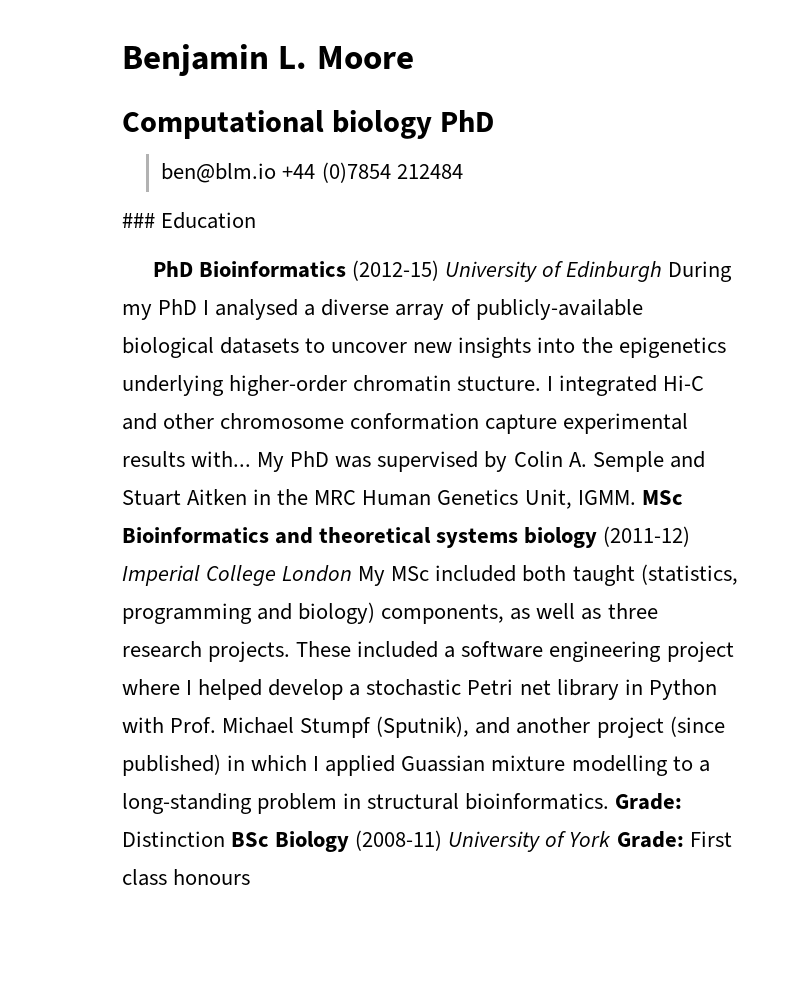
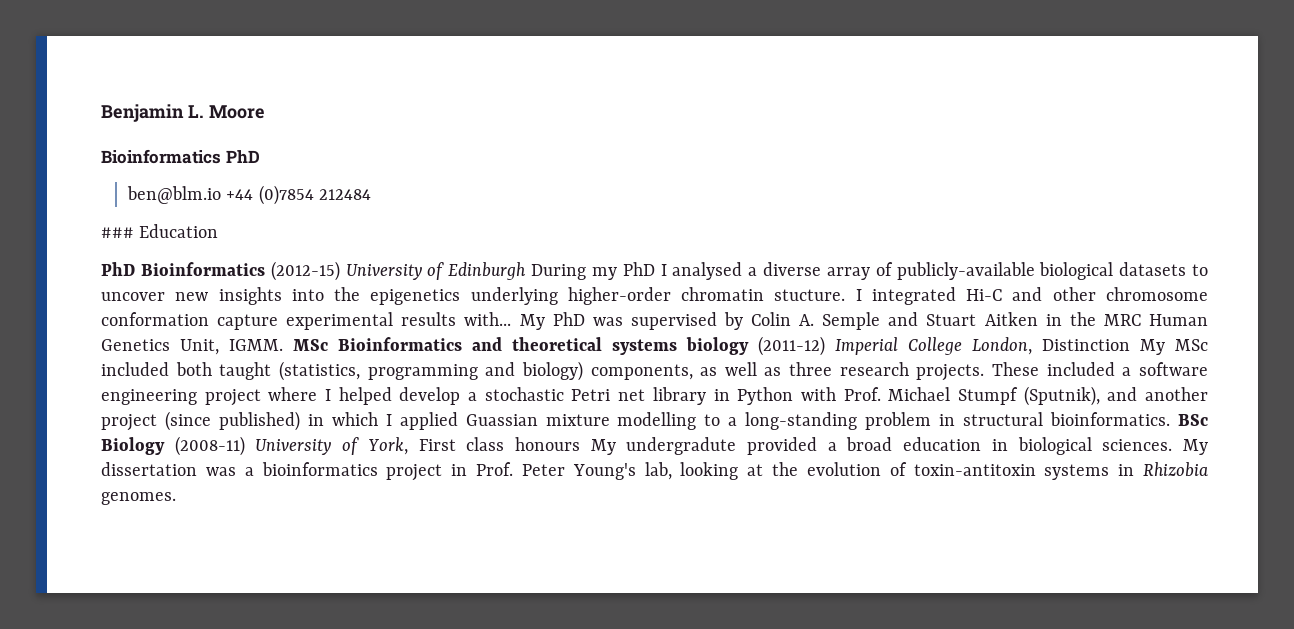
- Computational biology PhD
+ Bioinformatics PhD
- MSc Bioinformatics and theoretical systems biology (2011-12) Imperial College London My MSc included both taught (statistics, programming and biology) components, as well as three research projects.
+ MSc Bioinformatics and theoretical systems biology (2011-12) Imperial College London, Distinction My MSc included both taught (statistics, programming and biology) components, as well as three research projects.
- Grade: Distinction BSc Biology (2008-11) University of York Grade: First class honours
+ BSc Biology (2008-11) University of York, First class honours My undergradute provided a broad education in biological sciences. My dissertation was a bioinformatics project in Prof. Peter Young's lab, looking at the evolution of toxin-antitoxin systems in Rhizobia genomes.

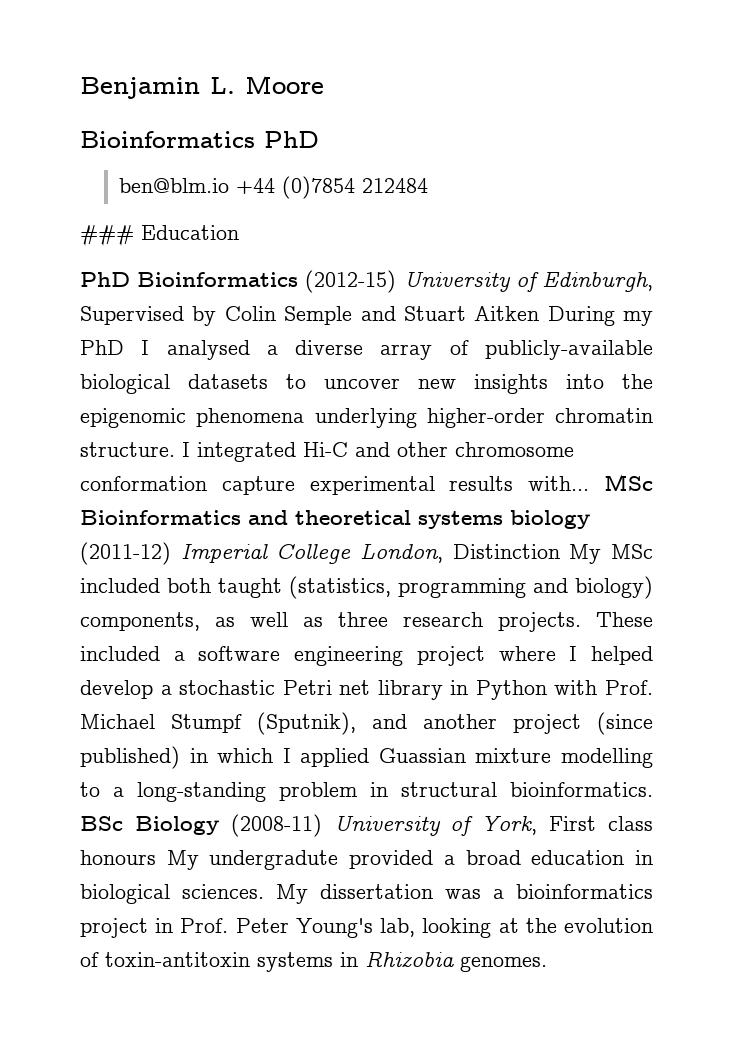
- PhD Bioinformatics (2012-15) University of Edinburgh During my PhD I analysed a diverse array of publicly-available biological datasets to uncover new insights into the epigenetics underlying higher-order chromatin stucture.
+ PhD Bioinformatics (2012-15) University of Edinburgh, Supervised by Colin Semple and Stuart Aitken During my PhD I analysed a diverse array of publicly-available biological datasets to uncover new insights into the epigenomic phenomena underlying higher-order chromatin structure.
- My PhD was supervised by Colin A. Semple and Stuart Aitken in the MRC Human Genetics Unit, IGMM.

